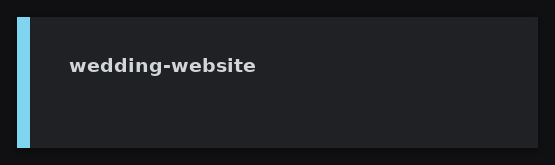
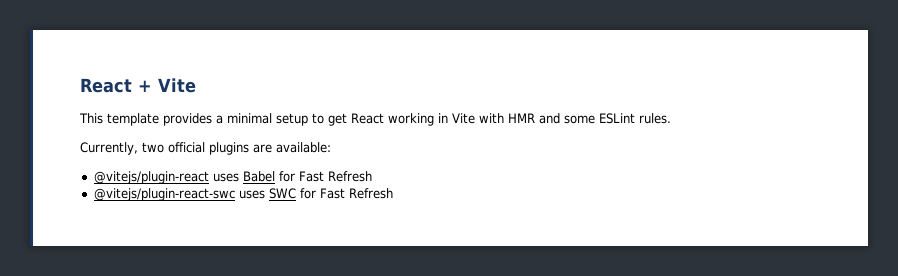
- wedding-website
+ React + Vite
+ This template provides a minimal setup to get React working in Vite with HMR and some ESLint rules.
+ Currently, two official plugins are available:
+ @vitejs/plugin-react uses Babel for Fast Refresh
+ @vitejs/plugin-react-swc uses SWC for Fast Refresh

